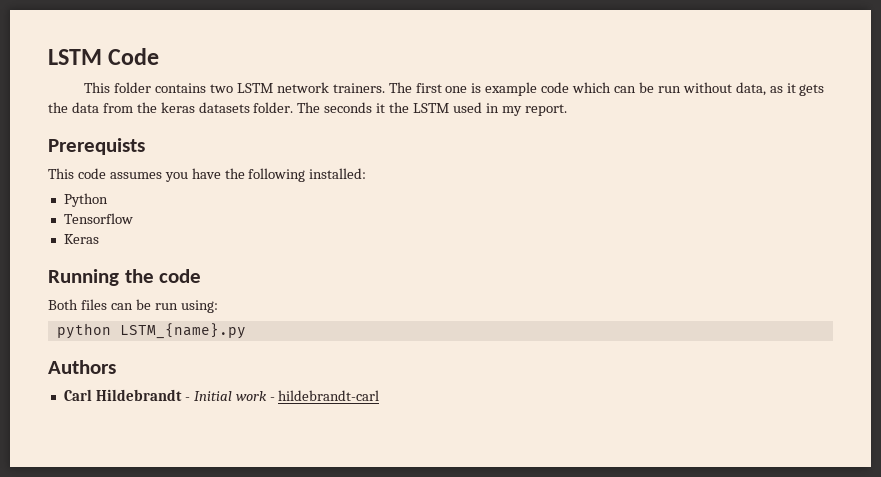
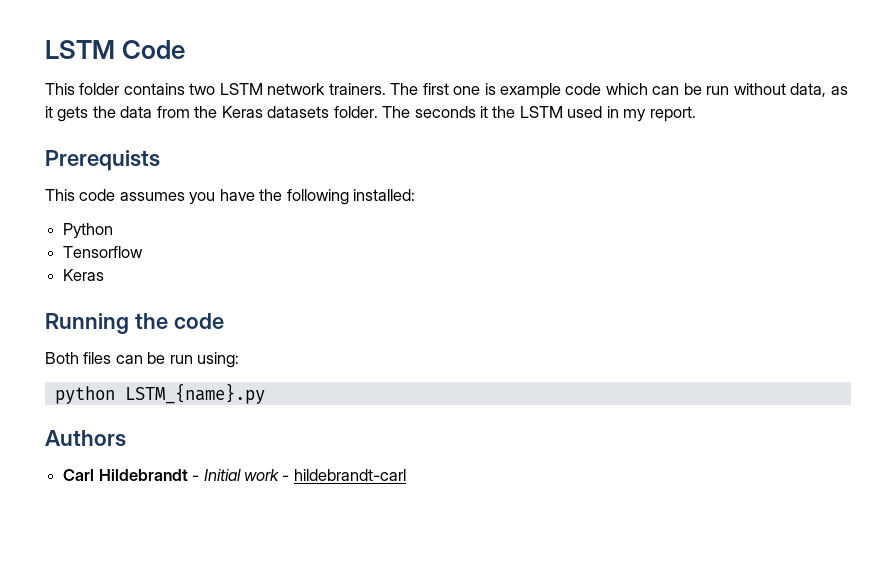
- The first one is example code which can be run without data, as it gets the data from the keras datasets folder.
+ The first one is example code which can be run without data, as it gets the data from the Keras datasets folder.

